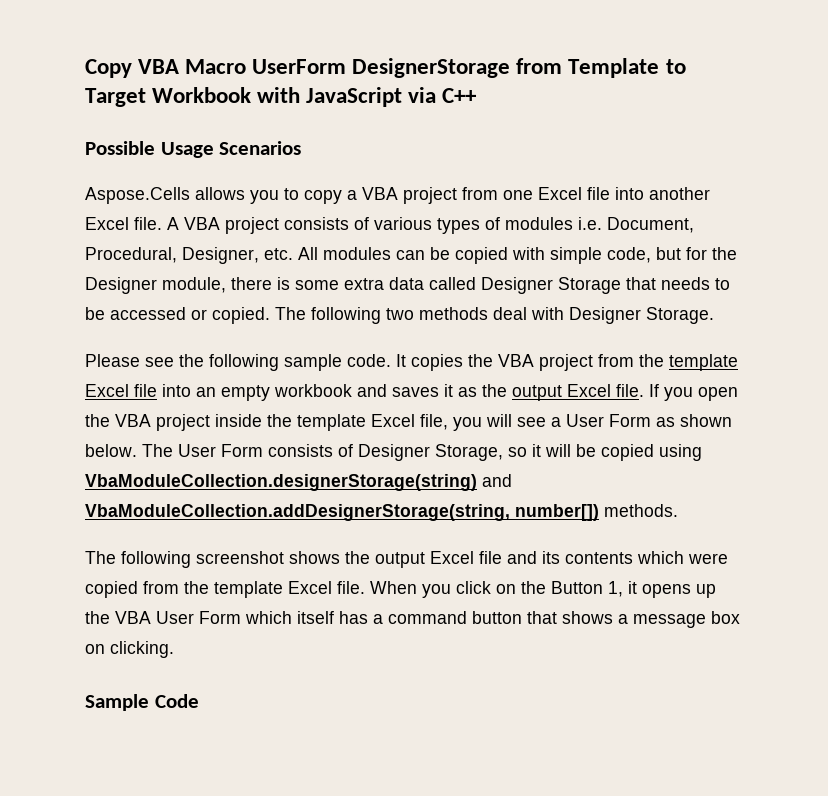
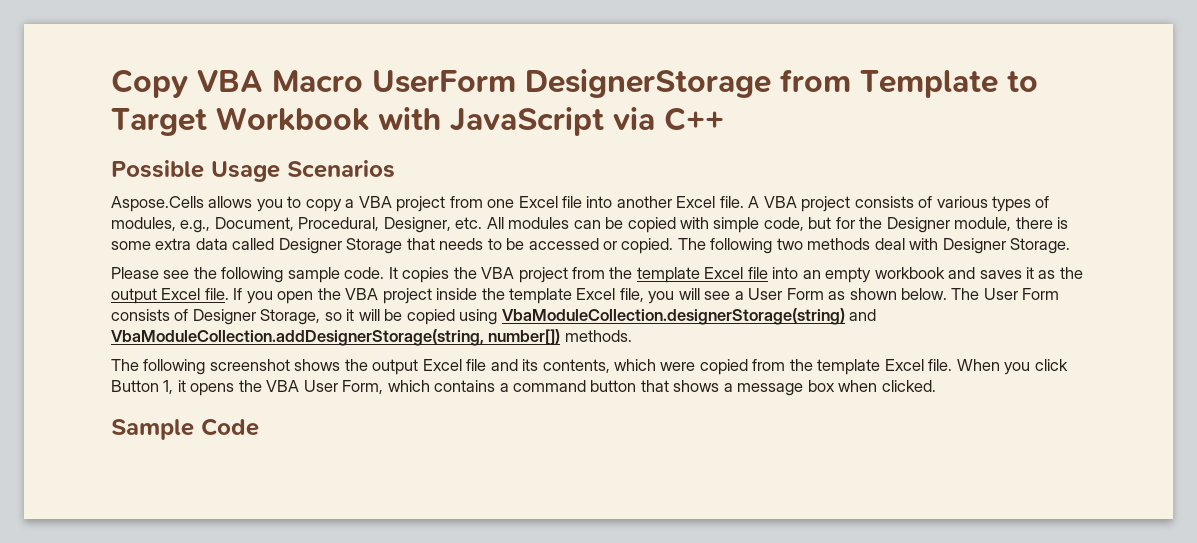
- A VBA project consists of various types of modules i.e. Document, Procedural, Designer, etc. All modules can be copied with simple code, but for the Designer module, there is some extra data called Designer Storage that needs to be accessed or copied.
+ A VBA project consists of various types of modules, e.g., Document, Procedural, Designer, etc. All modules can be copied with simple code, but for the Designer module, there is some extra data called Designer Storage that needs to be accessed or copied.
- The following screenshot shows the output Excel file and its contents which were copied from the template Excel file.
+ The following screenshot shows the output Excel file and its contents, which were copied from the template Excel file.
- When you click on the Button 1, it opens up the VBA User Form which itself has a command button that shows a message box on clicking.
+ When you click Button 1, it opens the VBA User Form, which contains a command button that shows a message box when clicked.

